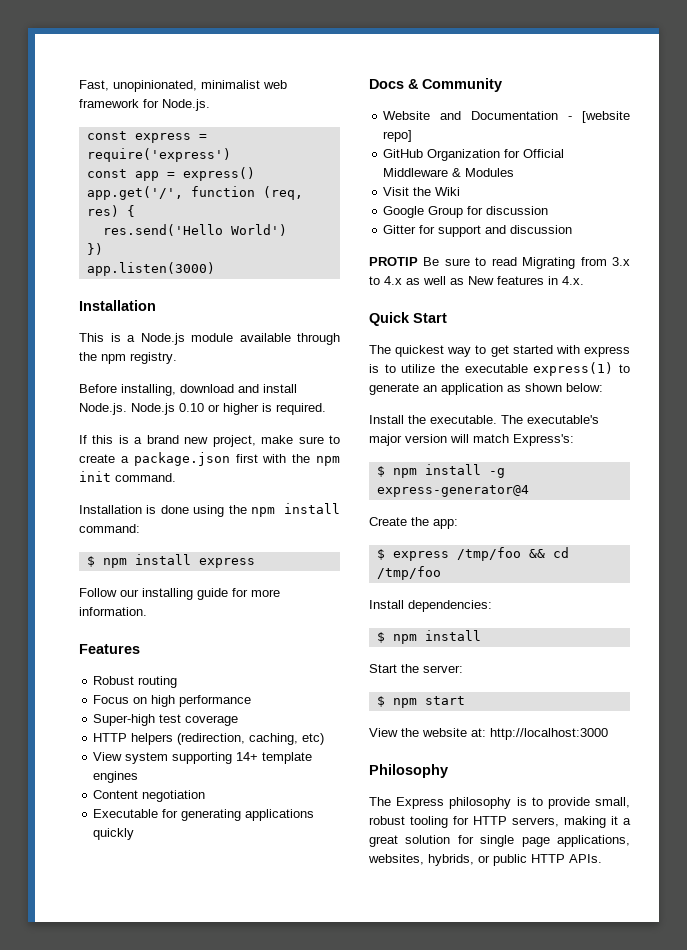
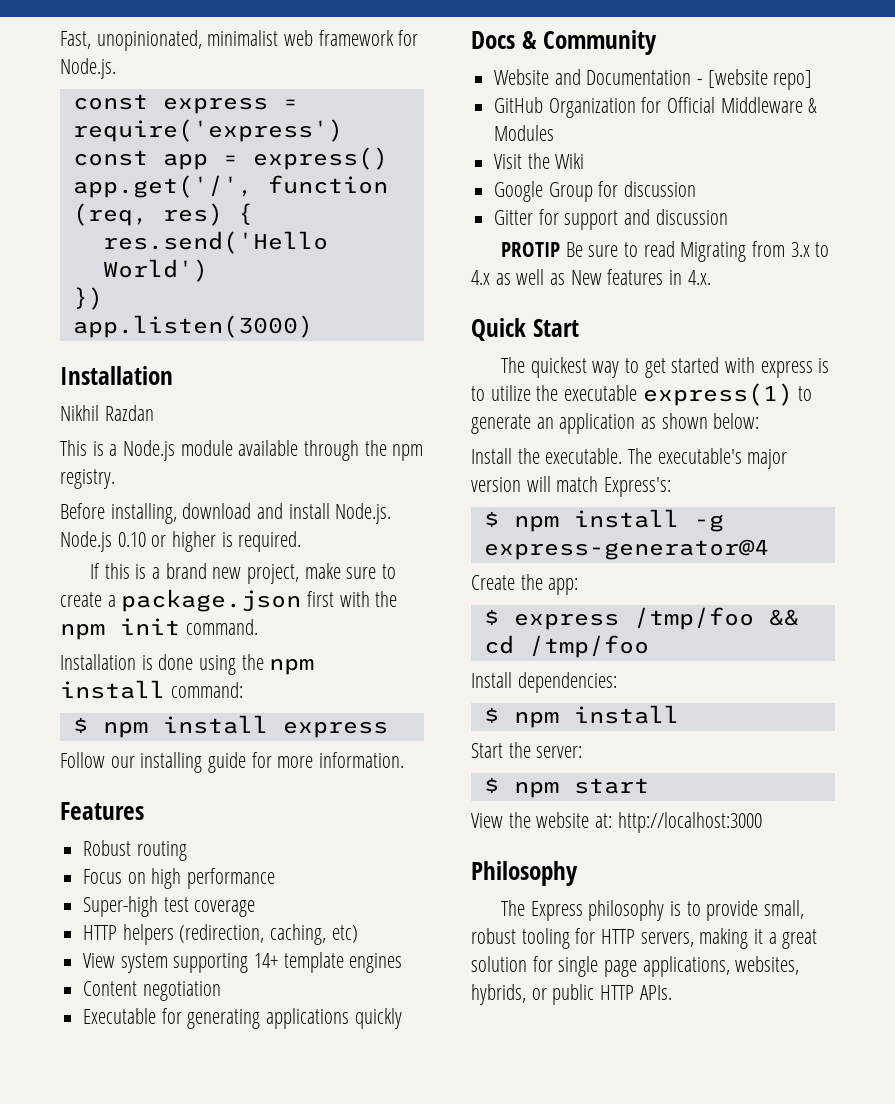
+ Nikhil Razdan

